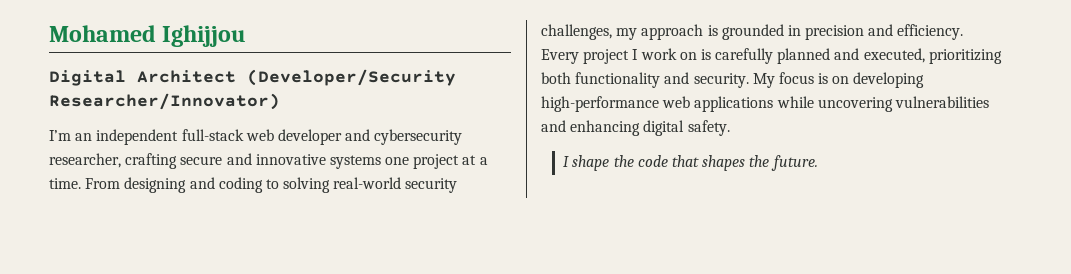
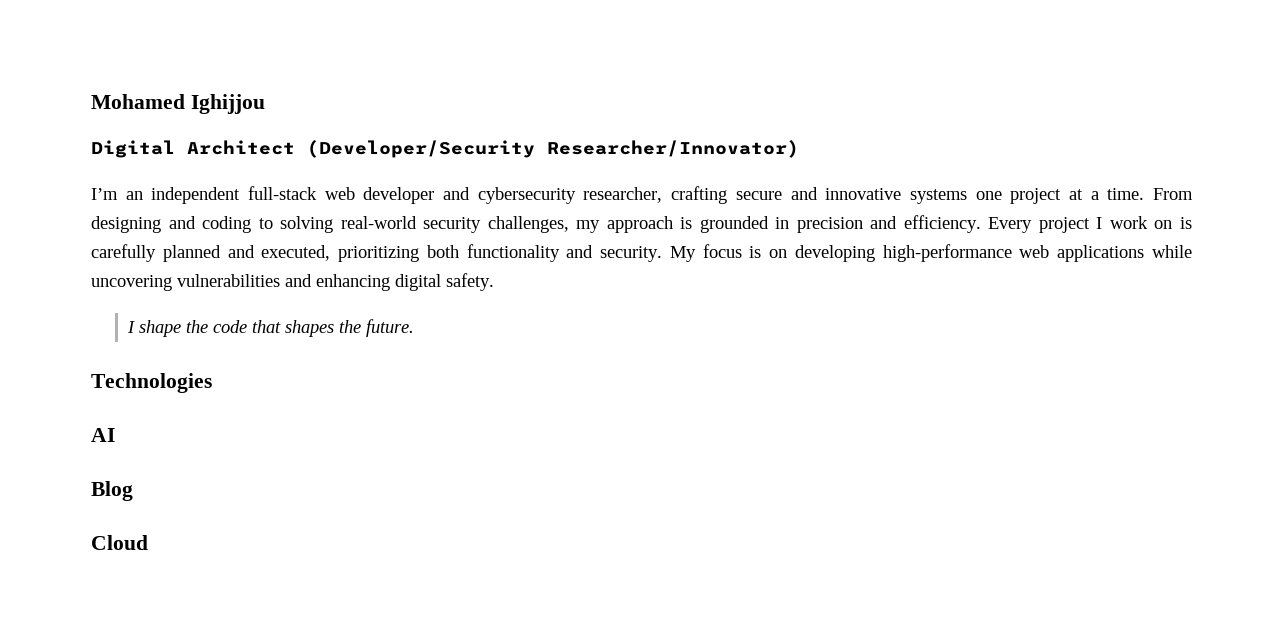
+ Technologies
+ AI
+ Blog
+ Cloud

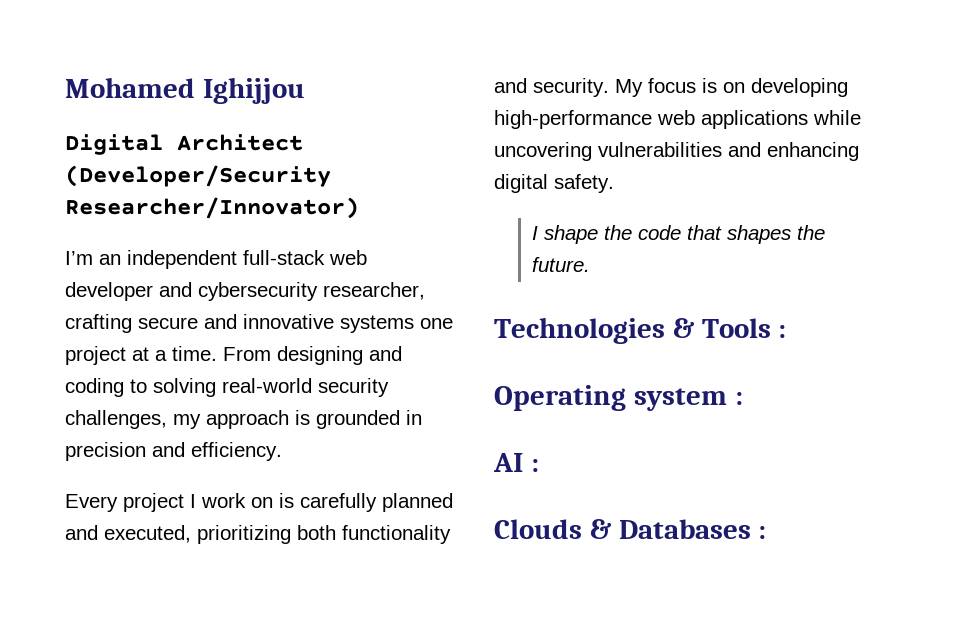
- From designing and coding to solving real-world security challenges, my approach is grounded in precision and efficiency. Every project I work on is carefully planned and executed, prioritizing both functionality and security.
+ From designing and coding to solving real-world security challenges, my approach is grounded in precision and efficiency.
+ Every project I work on is carefully planned and executed, prioritizing both functionality and security.
- Technologies
- AI
- Blog
- Cloud
+ Technologies & Tools :
+ Operating system :
+ AI :
+ Clouds & Databases :

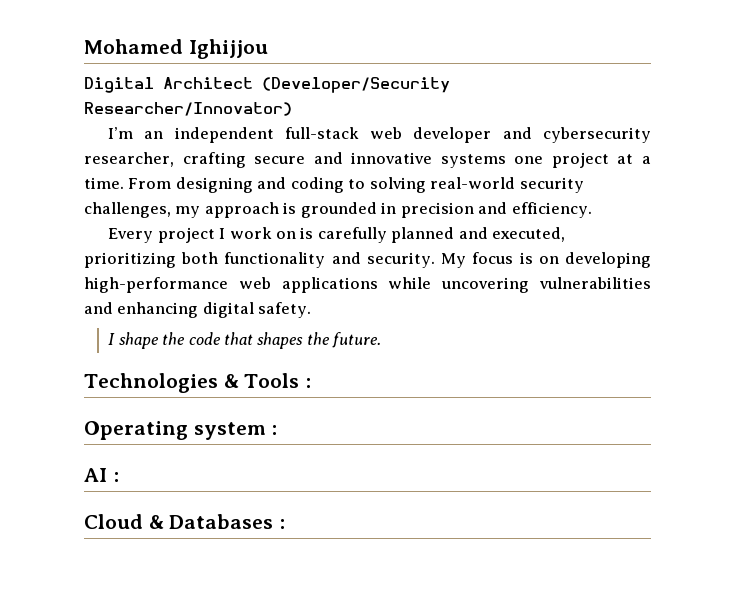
- Clouds & Databases :
+ Cloud & Databases :

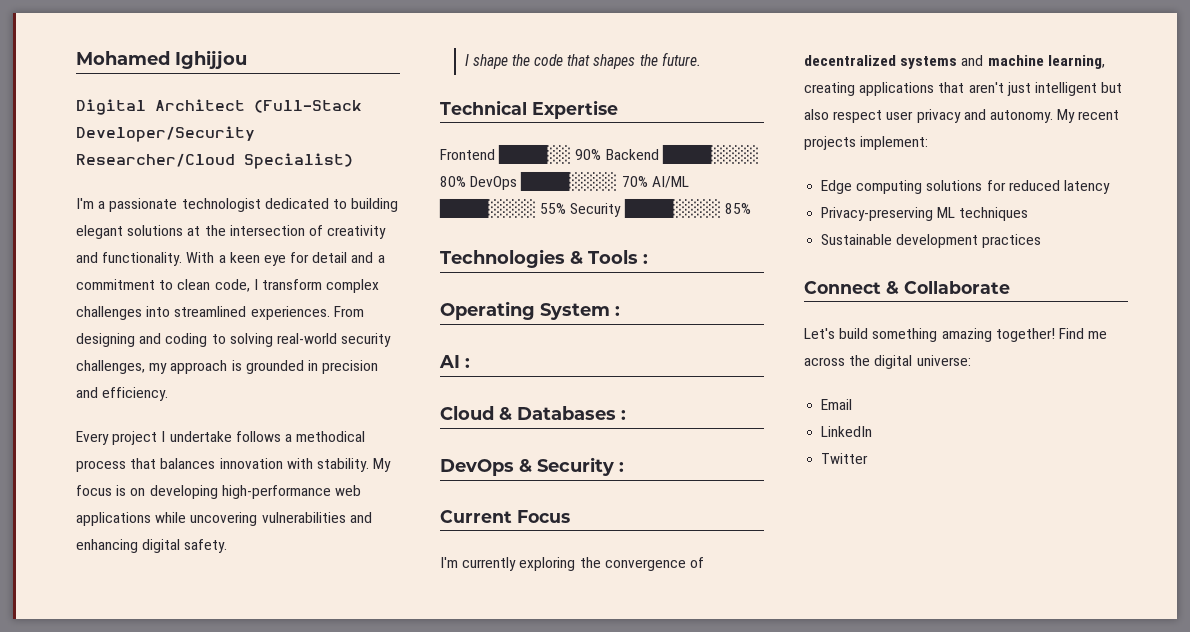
- Digital Architect (Developer/Security Researcher/Innovator)
- I’m an independent full-stack web developer and cybersecurity researcher, crafting secure and innovative systems one project at a time.
+ Digital Architect (Full-Stack Developer/Security Researcher/Cloud Specialist)
+ I'm a passionate technologist dedicated to building elegant solutions at the intersection of creativity and functionality. With a keen eye for detail and a commitment to clean code, I transform complex challenges into streamlined experiences.
- Every project I work on is carefully planned and executed, prioritizing both functionality and security.
+ Every project I undertake follows a methodical process that balances innovation with stability.
+ Technical Expertise
+ Frontend ████░░ 90% Backend ████░░░░ 80% DevOps ████░░░░ 70% AI/ML ████░░░░ 55% Security ████░░░░ 85%
- Operating system :
+ Operating System :
+ DevOps & Security :
+ Current Focus
+ I'm currently exploring the convergence of decentralized systems and machine learning, creating applications that aren't just intelligent but also respect user privacy and autonomy. My recent projects implement:
+ Edge computing solutions for reduced latency
+ Privacy-preserving ML techniques
+ Sustainable development practices
+ Connect & Collaborate
+ Let's build something amazing together! Find me across the digital universe:
+ Email
+ LinkedIn
+ Twitter

